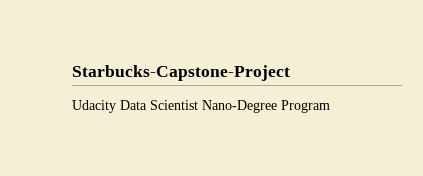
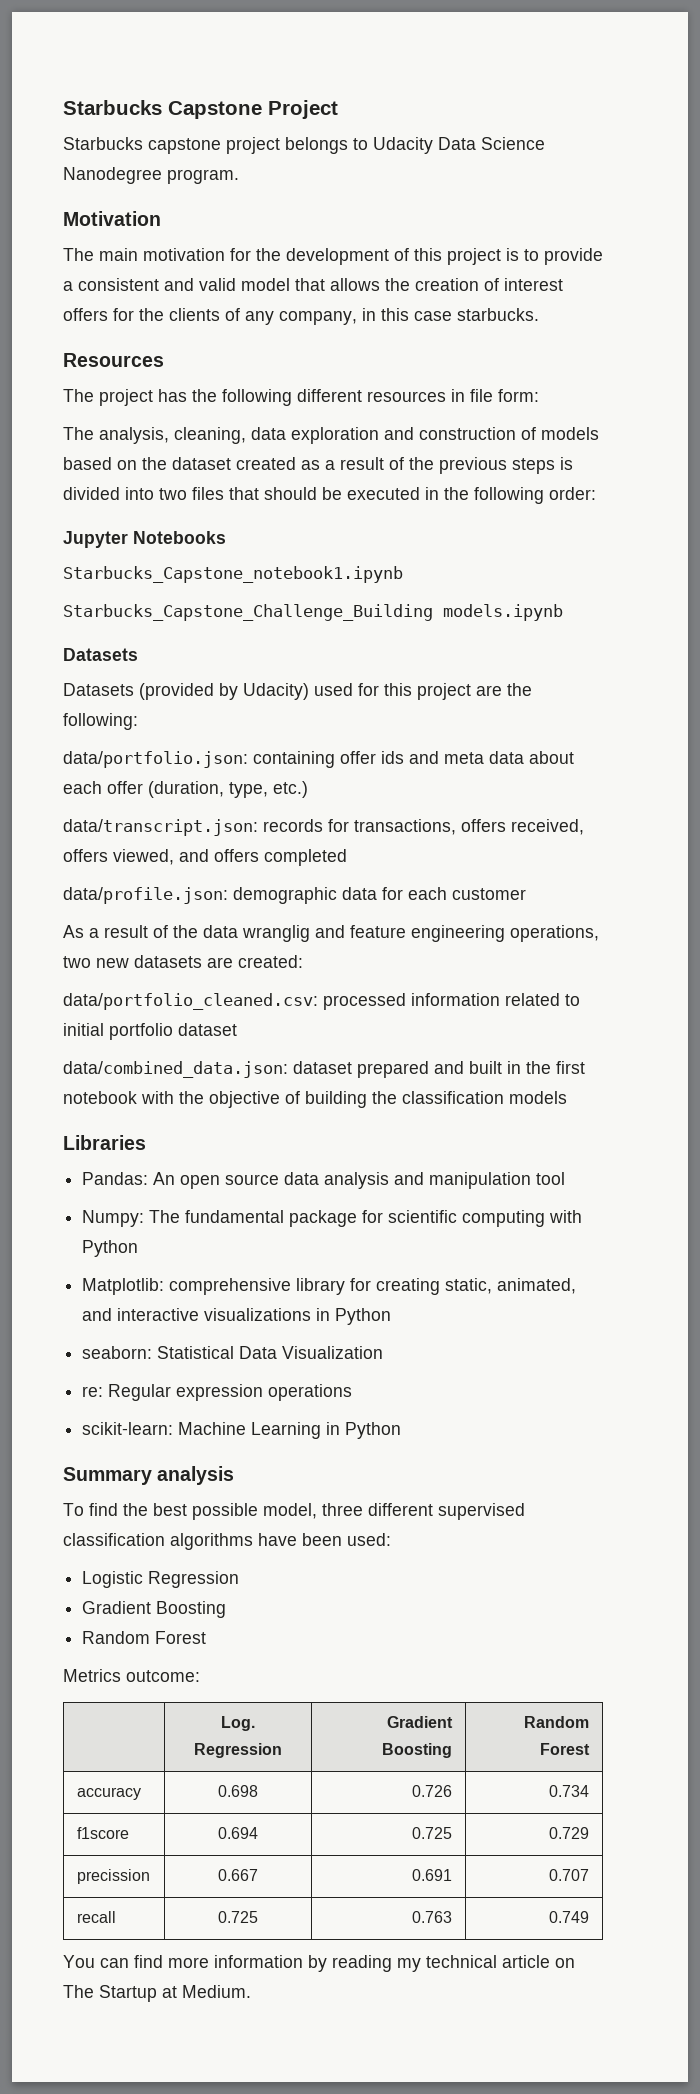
- Starbucks-Capstone-Project
- Udacity Data Scientist Nano-Degree Program
+ Starbucks Capstone Project
+ Starbucks capstone project belongs to Udacity Data Science Nanodegree program.
+ Motivation
+ The main motivation for the development of this project is to provide a consistent and valid model that allows the creation of interest offers for the clients of any company, in this case starbucks.
+ Resources
+ The project has the following different resources in file form:
+ The analysis, cleaning, data exploration and construction of models based on the dataset created as a result of the previous steps is divided into two files that should be executed in the following order:
+ Jupyter Notebooks
+ Starbucks_Capstone_notebook1.ipynb
+ Starbucks_Capstone_Challenge_Building models.ipynb
+ Datasets
+ Datasets (provided by Udacity) used for this project are the following:
+ data/portfolio.json: containing offer ids and meta data about each offer (duration, type, etc.)
+ data/transcript.json: records for transactions, offers received, offers viewed, and offers completed
+ data/profile.json: demographic data for each customer
+ As a result of the data wranglig and feature engineering operations, two new datasets are created:
+ data/portfolio_cleaned.csv: processed information related to initial portfolio dataset
+ data/combined_data.json: dataset prepared and built in the first notebook with the objective of building the classification models
+ Libraries
+ Pandas: An open source data analysis and manipulation tool
+ Numpy: The fundamental package for scientific computing with Python
+ Matplotlib: comprehensive library for creating static, animated, and interactive visualizations in Python
+ seaborn: Statistical Data Visualization
+ re: Regular expression operations
+ scikit-learn: Machine Learning in Python
+ Summary analysis
+ To find the best possible model, three different supervised classification algorithms have been used:
+ Logistic Regression
+ Gradient Boosting
+ Random Forest
+ Metrics outcome:
+ | Log. Regression | Gradient Boosting | Random Forest
+ accuracy | 0.698 | 0.726 | 0.734
+ f1score | 0.694 | 0.725 | 0.729
+ precission | 0.667 | 0.691 | 0.707
+ recall | 0.725 | 0.763 | 0.749
+ You can find more information by reading my technical article on The Startup at Medium.

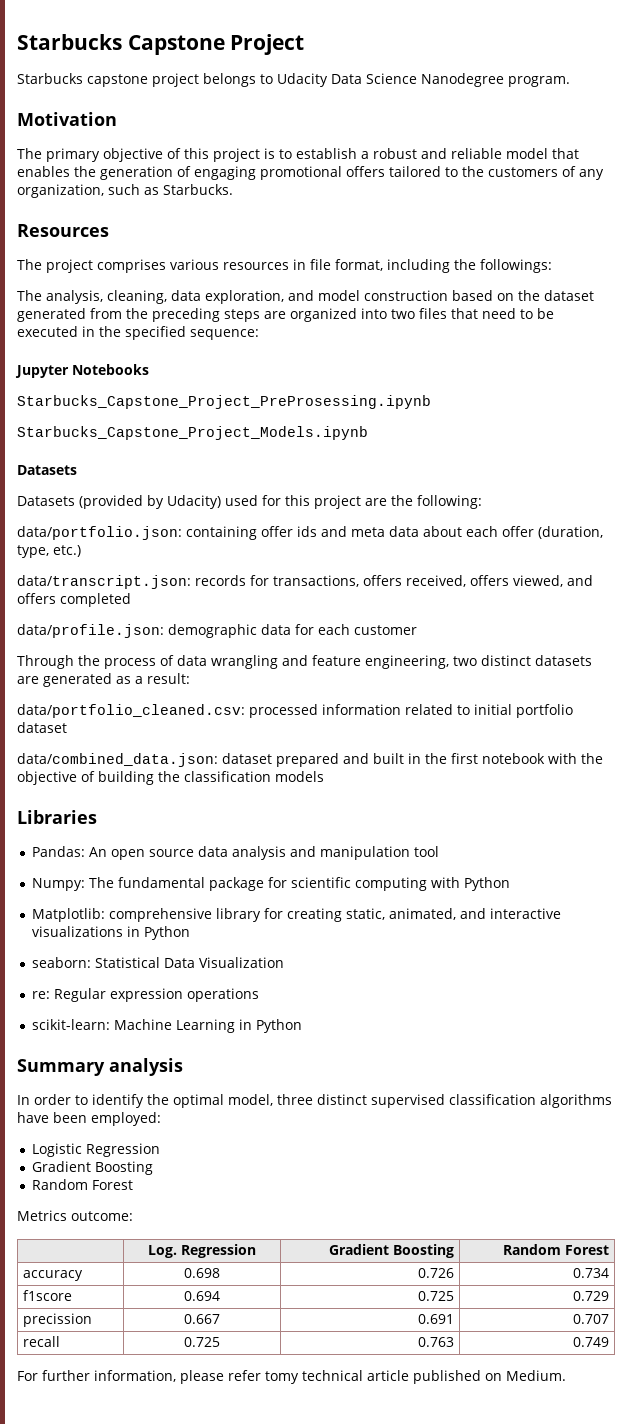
- The main motivation for the development of this project is to provide a consistent and valid model that allows the creation of interest offers for the clients of any company, in this case starbucks.
+ The primary objective of this project is to establish a robust and reliable model that enables the generation of engaging promotional offers tailored to the customers of any organization, such as Starbucks.
  Resources
- The project has the following different resources in file form:
- The analysis, cleaning, data exploration and construction of models based on the dataset created as a result of the previous steps is divided into two files that should be executed in the following order:
+ The project comprises various resources in file format, including the followings:
+ The analysis, cleaning, data exploration, and model construction based on the dataset generated from the preceding steps are organized into two files that need to be executed in the specified sequence:
- Starbucks_Capstone_notebook1.ipynb
- Starbucks_Capstone_Challenge_Building models.ipynb
+ Starbucks_Capstone_Project_PreProsessing.ipynb
+ Starbucks_Capstone_Project_Models.ipynb
- As a result of the data wranglig and feature engineering operations, two new datasets are created:
+ Through the process of data wrangling and feature engineering, two distinct datasets are generated as a result:
- To find the best possible model, three different supervised classification algorithms have been used:
+ In order to identify the optimal model, three distinct supervised classification algorithms have been employed:
- You can find more information by reading my technical article on The Startup at Medium.
+ For further information, please refer tomy technical article published on Medium.

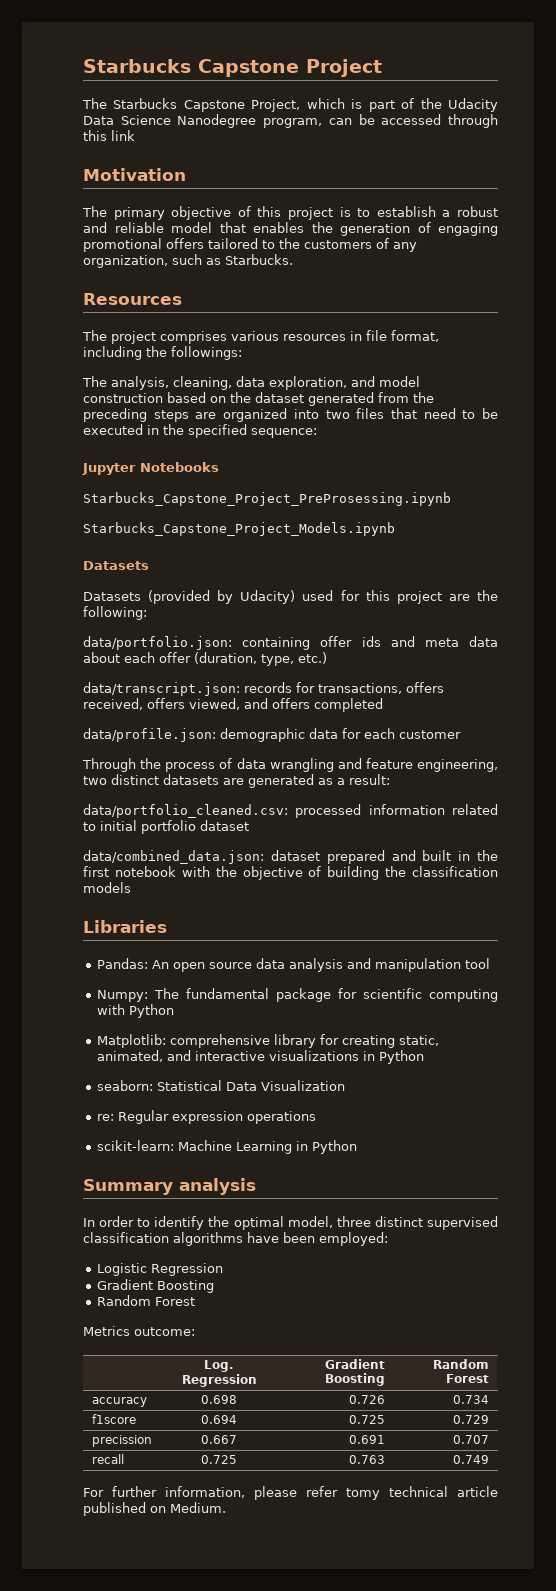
- Starbucks capstone project belongs to Udacity Data Science Nanodegree program.
+ The Starbucks Capstone Project, which is part of the Udacity Data Science Nanodegree program, can be accessed through this link

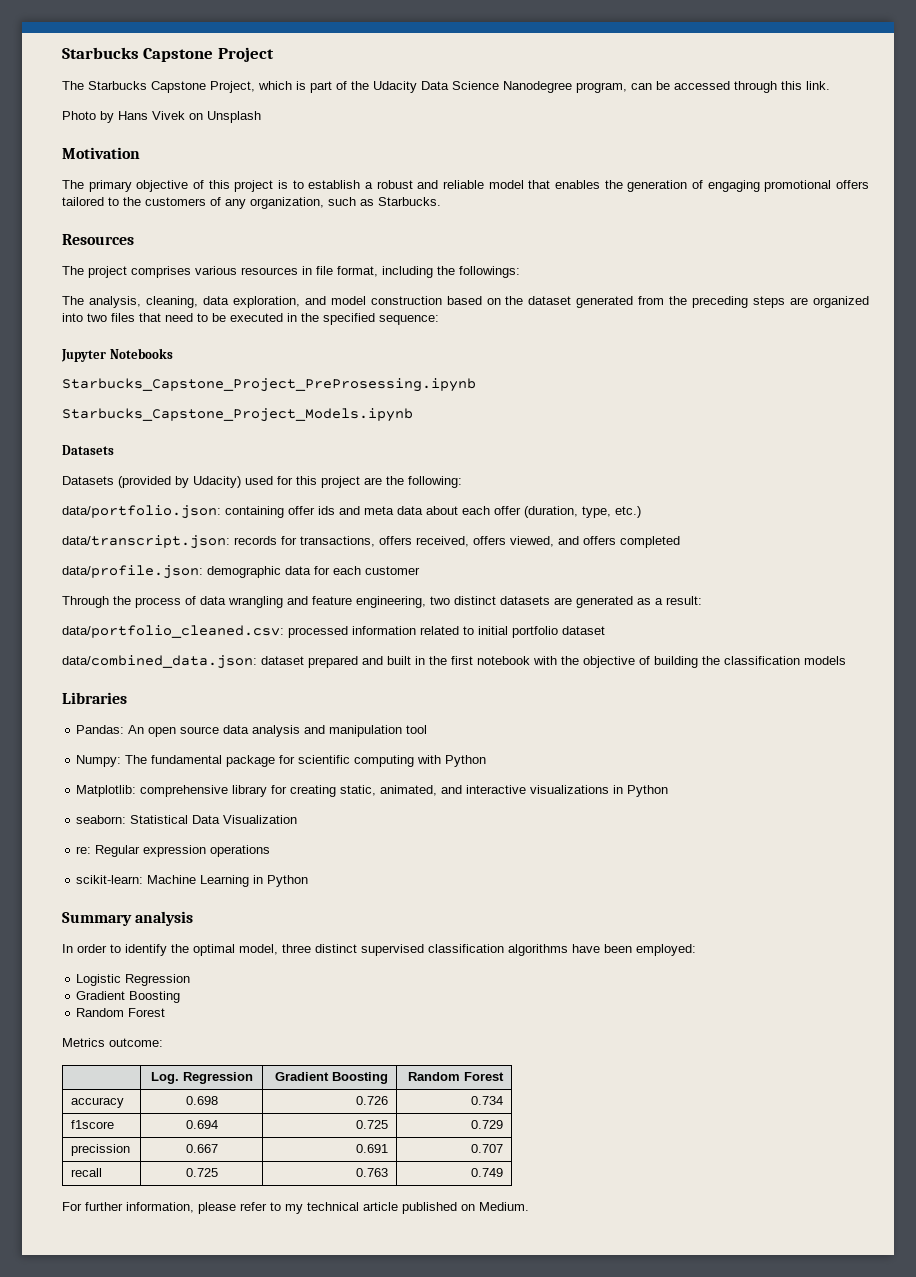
- The Starbucks Capstone Project, which is part of the Udacity Data Science Nanodegree program, can be accessed through this link
+ The Starbucks Capstone Project, which is part of the Udacity Data Science Nanodegree program, can be accessed through this link.
+ Photo by Hans Vivek on Unsplash
- For further information, please refer tomy technical article published on Medium.
+ For further information, please refer to my technical article published on Medium.

